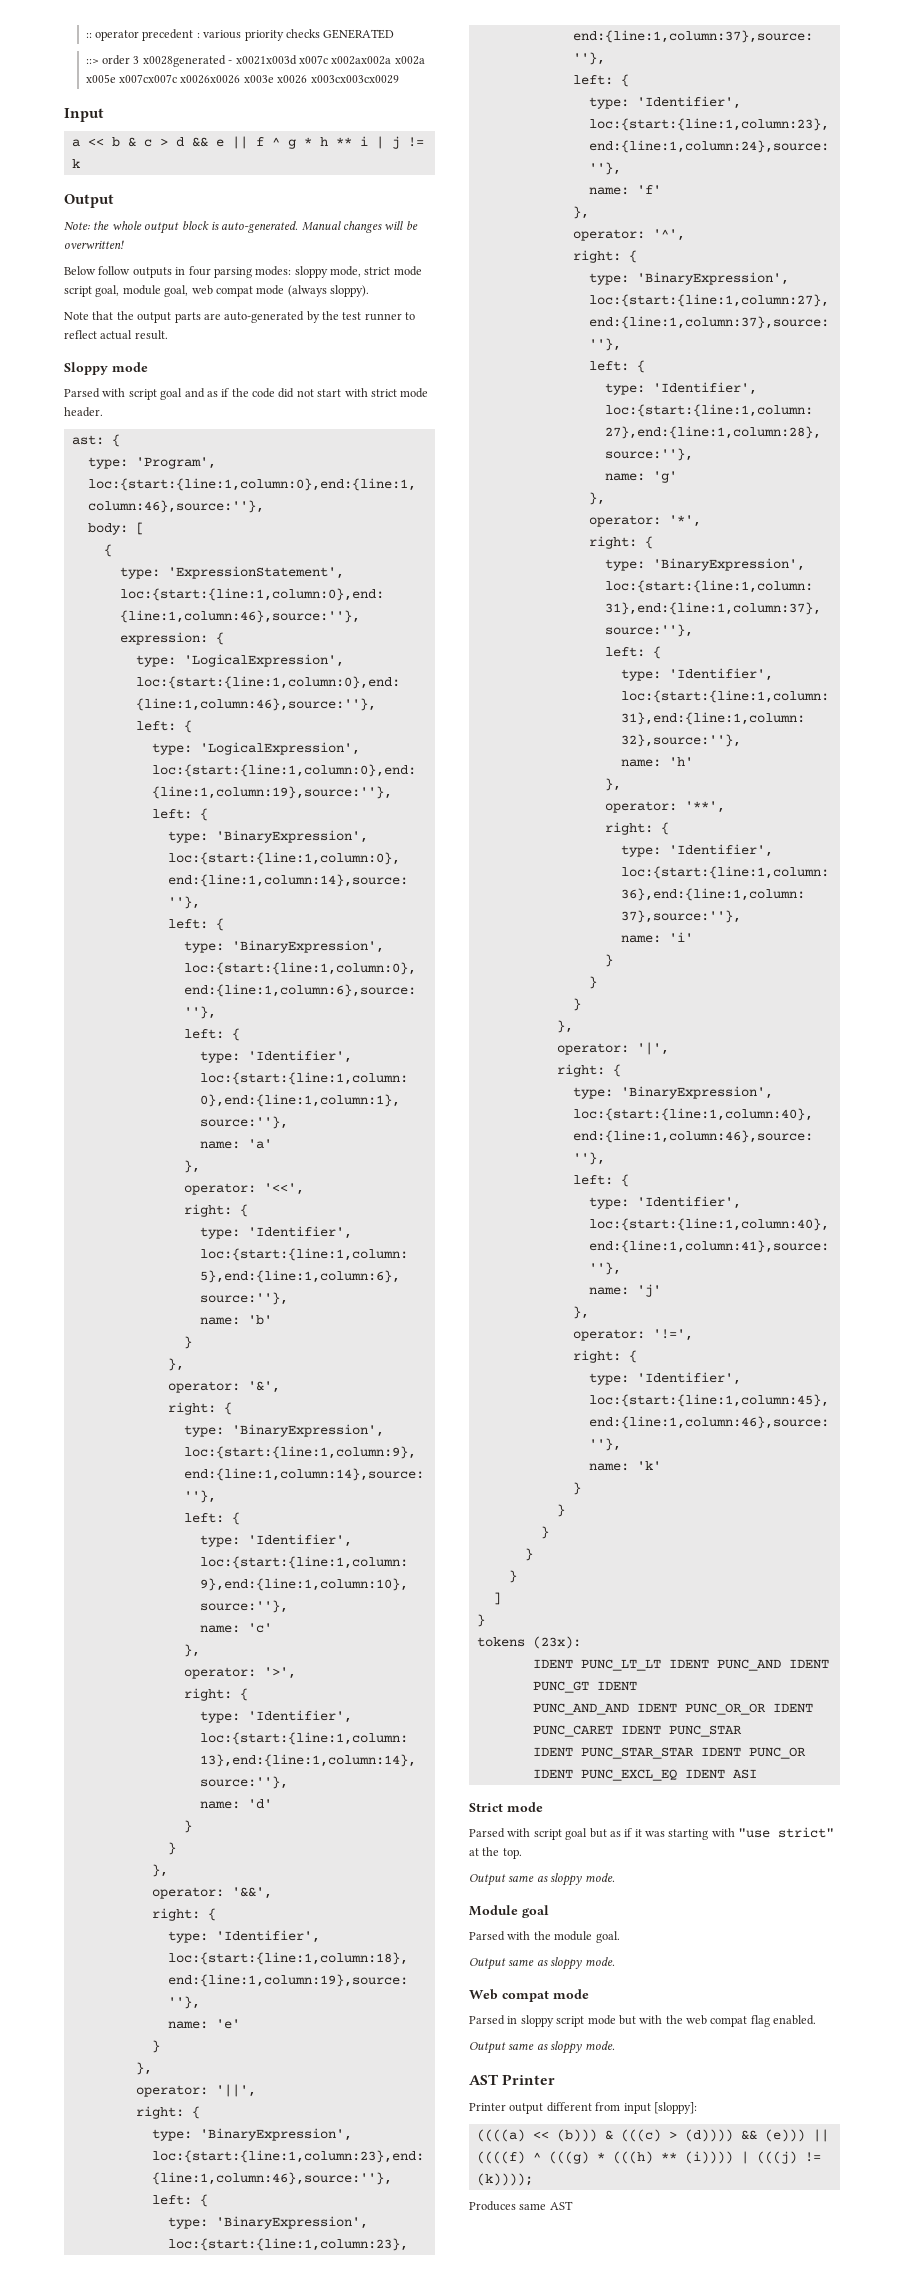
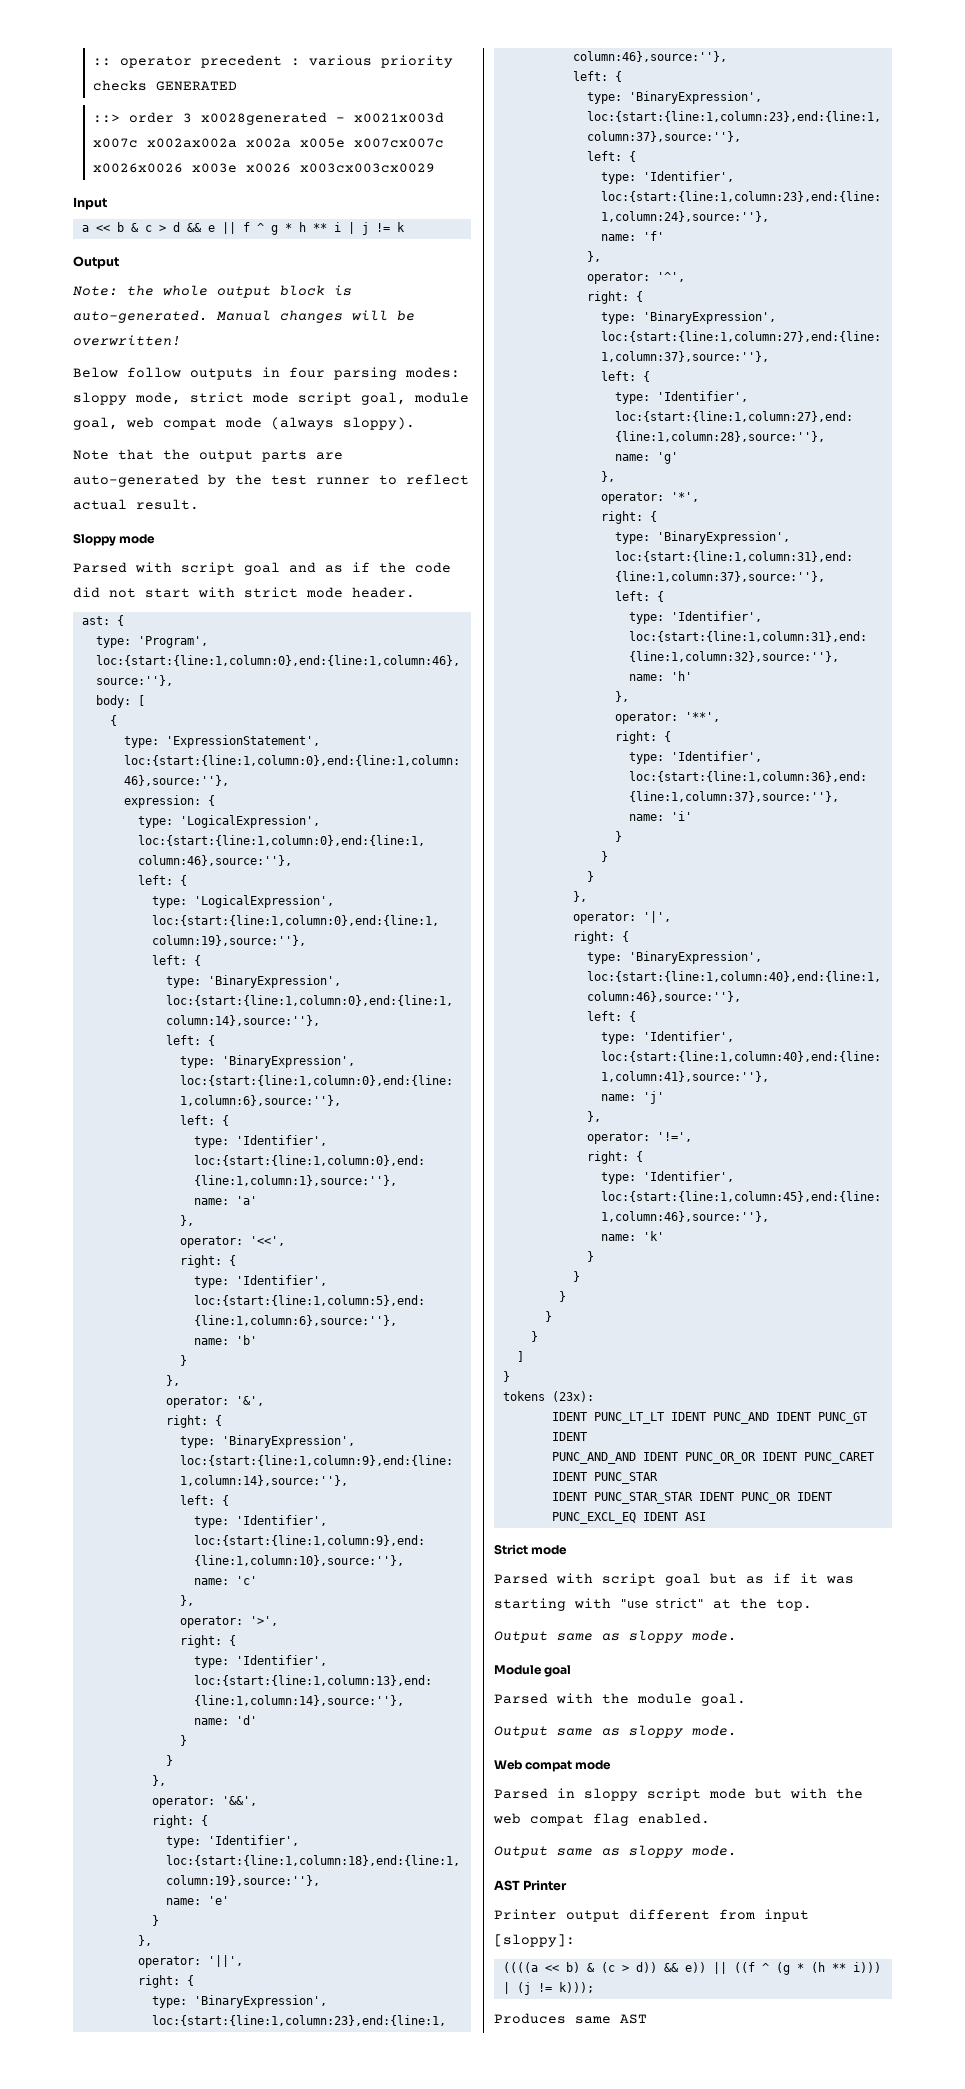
- ((((a) << (b))) & (((c) > (d)))) && (e))) || ((((f) ^ (((g) * (((h) ** (i)))) | (((j) != (k))));
+ ((((a << b) & (c > d)) && e)) || ((f ^ (g * (h ** i))) | (j != k)));

